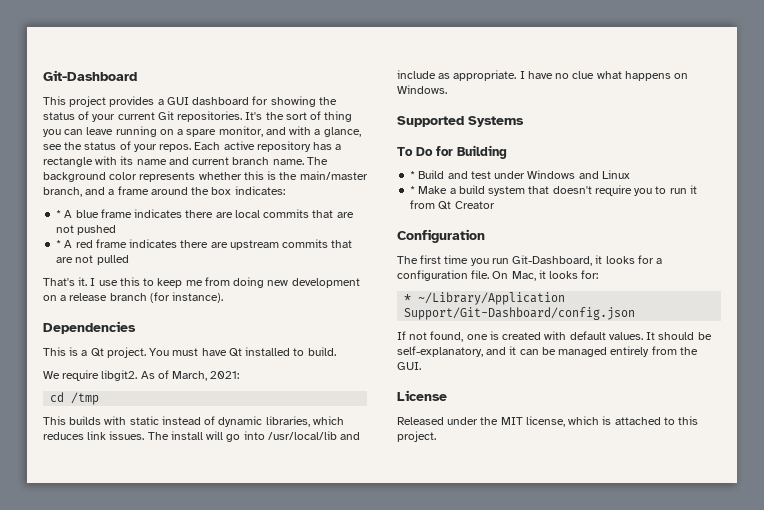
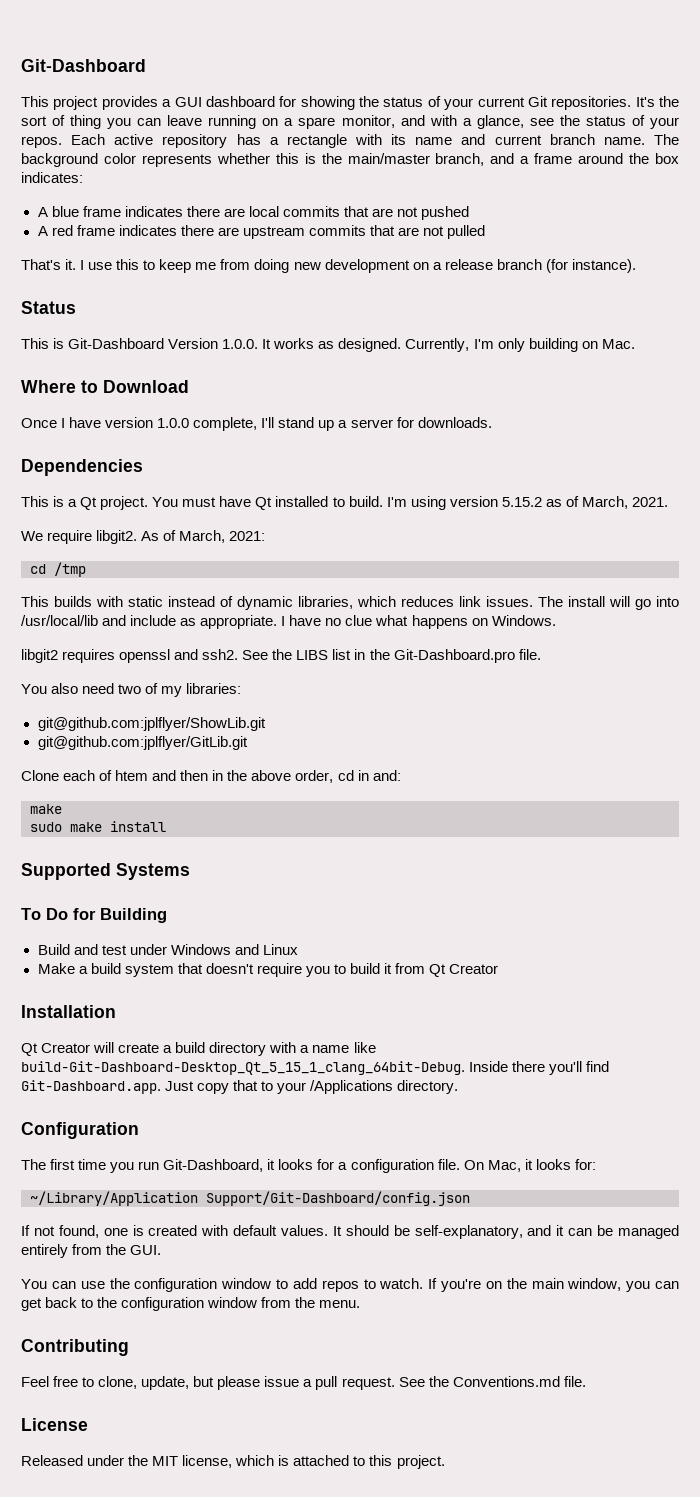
- * A blue frame indicates there are local commits that are not pushed
+ A blue frame indicates there are local commits that are not pushed
- * A red frame indicates there are upstream commits that are not pulled
+ A red frame indicates there are upstream commits that are not pulled
+ Status
+ This is Git-Dashboard Version 1.0.0. It works as designed. Currently, I'm only building on Mac.
+ Where to Download
+ Once I have version 1.0.0 complete, I'll stand up a server for downloads.
+ I'm using version 5.15.2 as of March, 2021.
+ libgit2 requires openssl and ssh2. See the LIBS list in the Git-Dashboard.pro file.
+ You also need two of my libraries:
+ git@github.com:jplflyer/ShowLib.git
+ git@github.com:jplflyer/GitLib.git
+ Clone each of htem and then in the above order, cd in and:
+ make
+ sudo make install
- * Build and test under Windows and Linux
+ Build and test under Windows and Linux
- * Make a build system that doesn't require you to run it from Qt Creator
+ Make a build system that doesn't require you to build it from Qt Creator
+ Installation
+ Qt Creator will create a build directory with a name like build-Git-Dashboard-Desktop_Qt_5_15_1_clang_64bit-Debug. Inside there you'll find Git-Dashboard.app. Just copy that to your /Applications directory.
- * ~/Library/Application Support/Git-Dashboard/config.json
+ ~/Library/Application Support/Git-Dashboard/config.json
+ You can use the configuration window to add repos to watch. If you're on the main window, you can get back to the configuration window from the menu.
+ Contributing
+ Feel free to clone, update, but please issue a pull request. See the Conventions.md file.

